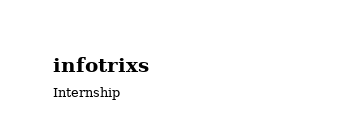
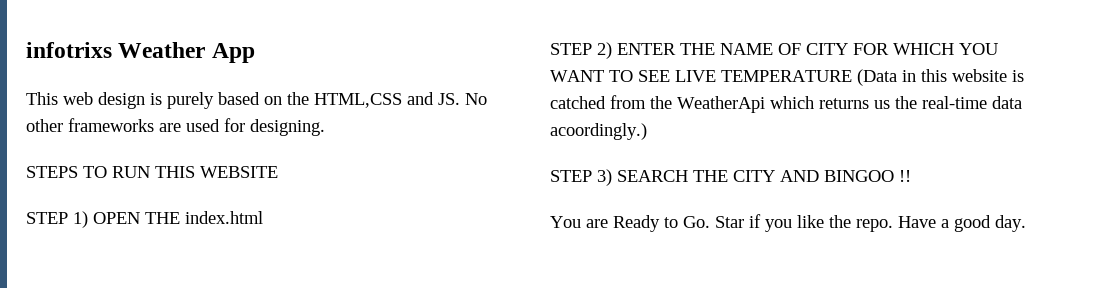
- infotrixs
- Internship
+ infotrixs Weather App
+ This web design is purely based on the HTML,CSS and JS. No other frameworks are used for designing.
+ STEPS TO RUN THIS WEBSITE
+ STEP 1) OPEN THE index.html
+ STEP 2) ENTER THE NAME OF CITY FOR WHICH YOU WANT TO SEE LIVE TEMPERATURE (Data in this website is catched from the WeatherApi which returns us the real-time data acoordingly.)
+ STEP 3) SEARCH THE CITY AND BINGOO !!
+ You are Ready to Go. Star if you like the repo. Have a good day.

